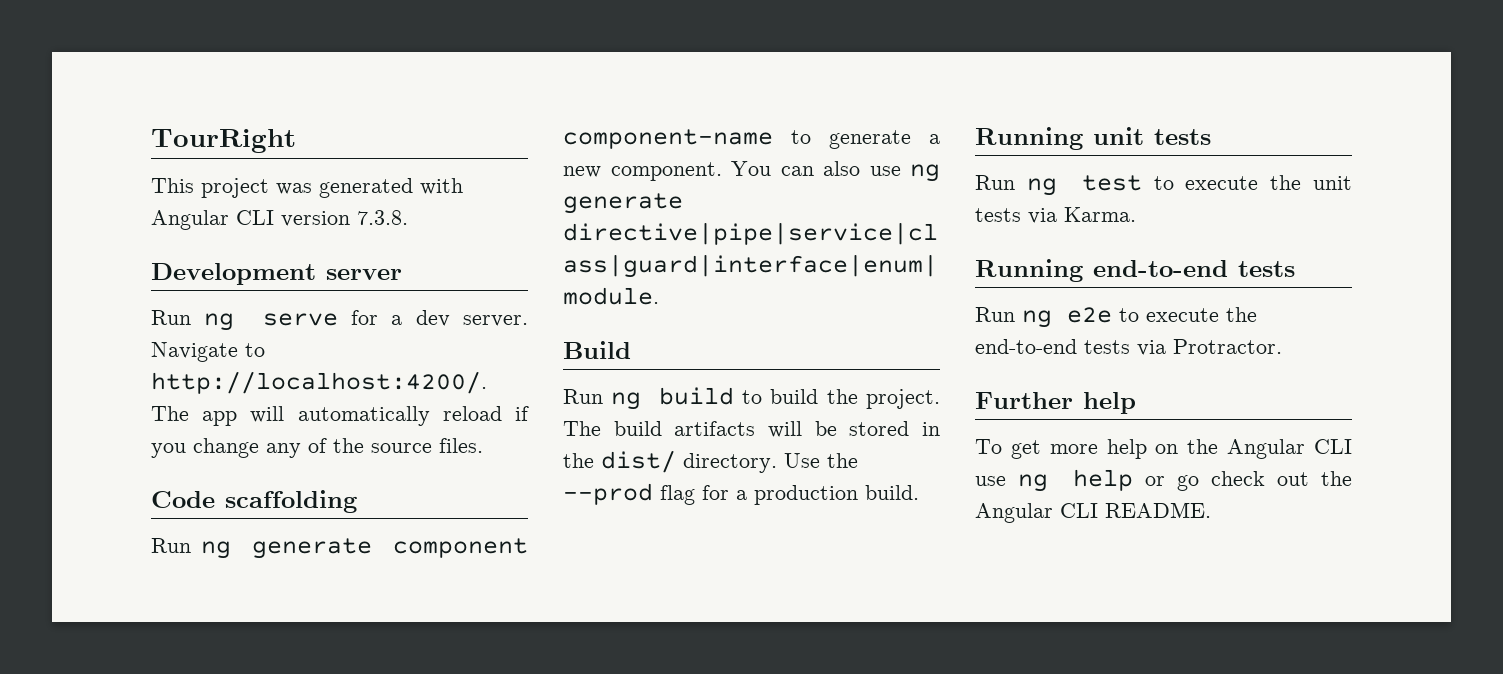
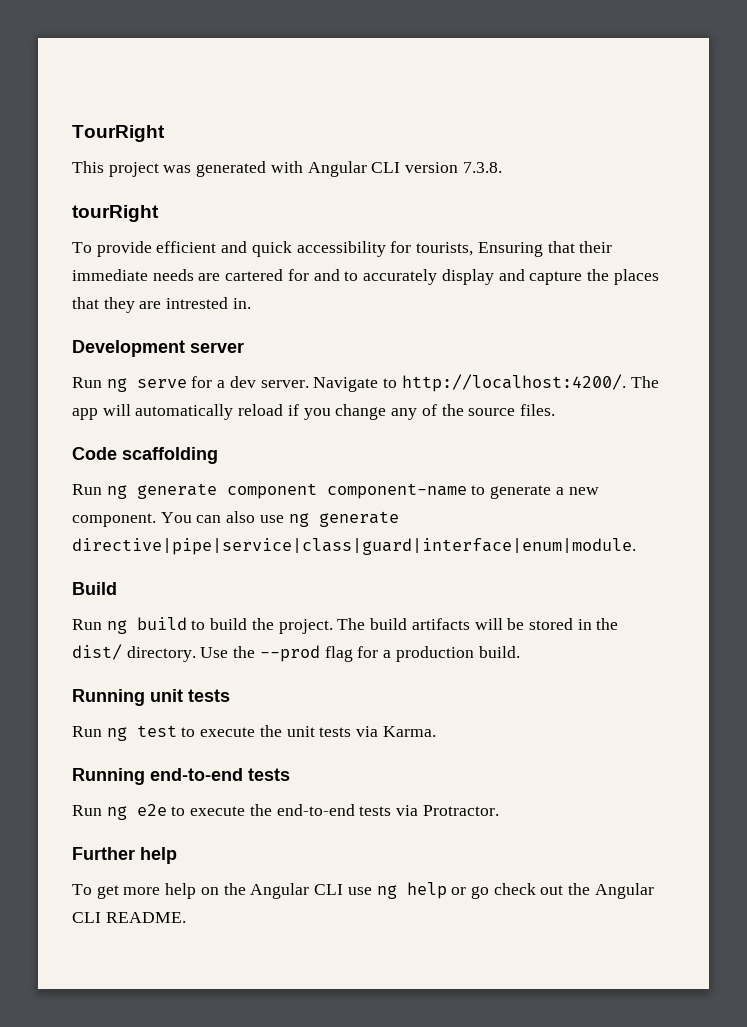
+ tourRight
+ To provide efficient and quick accessibility for tourists, Ensuring that their immediate needs are cartered for and to accurately display and capture the places that they are intrested in.

